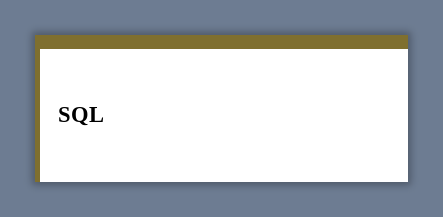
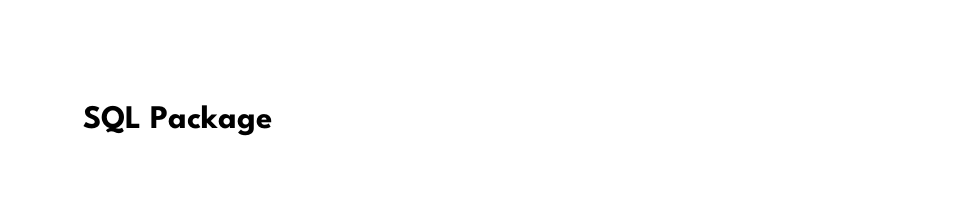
- SQL
+ SQL Package

